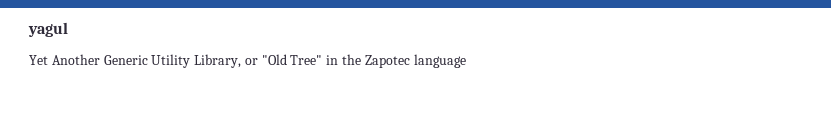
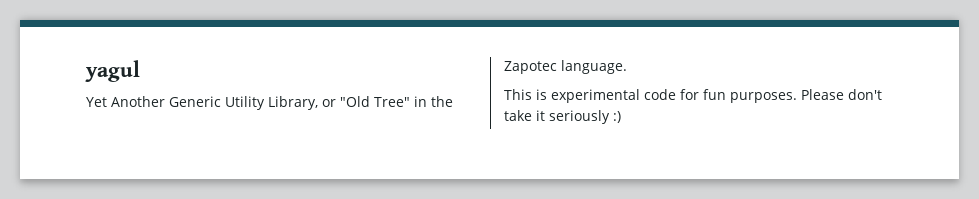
- Yet Another Generic Utility Library, or "Old Tree" in the Zapotec language
+ Yet Another Generic Utility Library, or "Old Tree" in the Zapotec language.
+ This is experimental code for fun purposes. Please don't take it seriously :)

